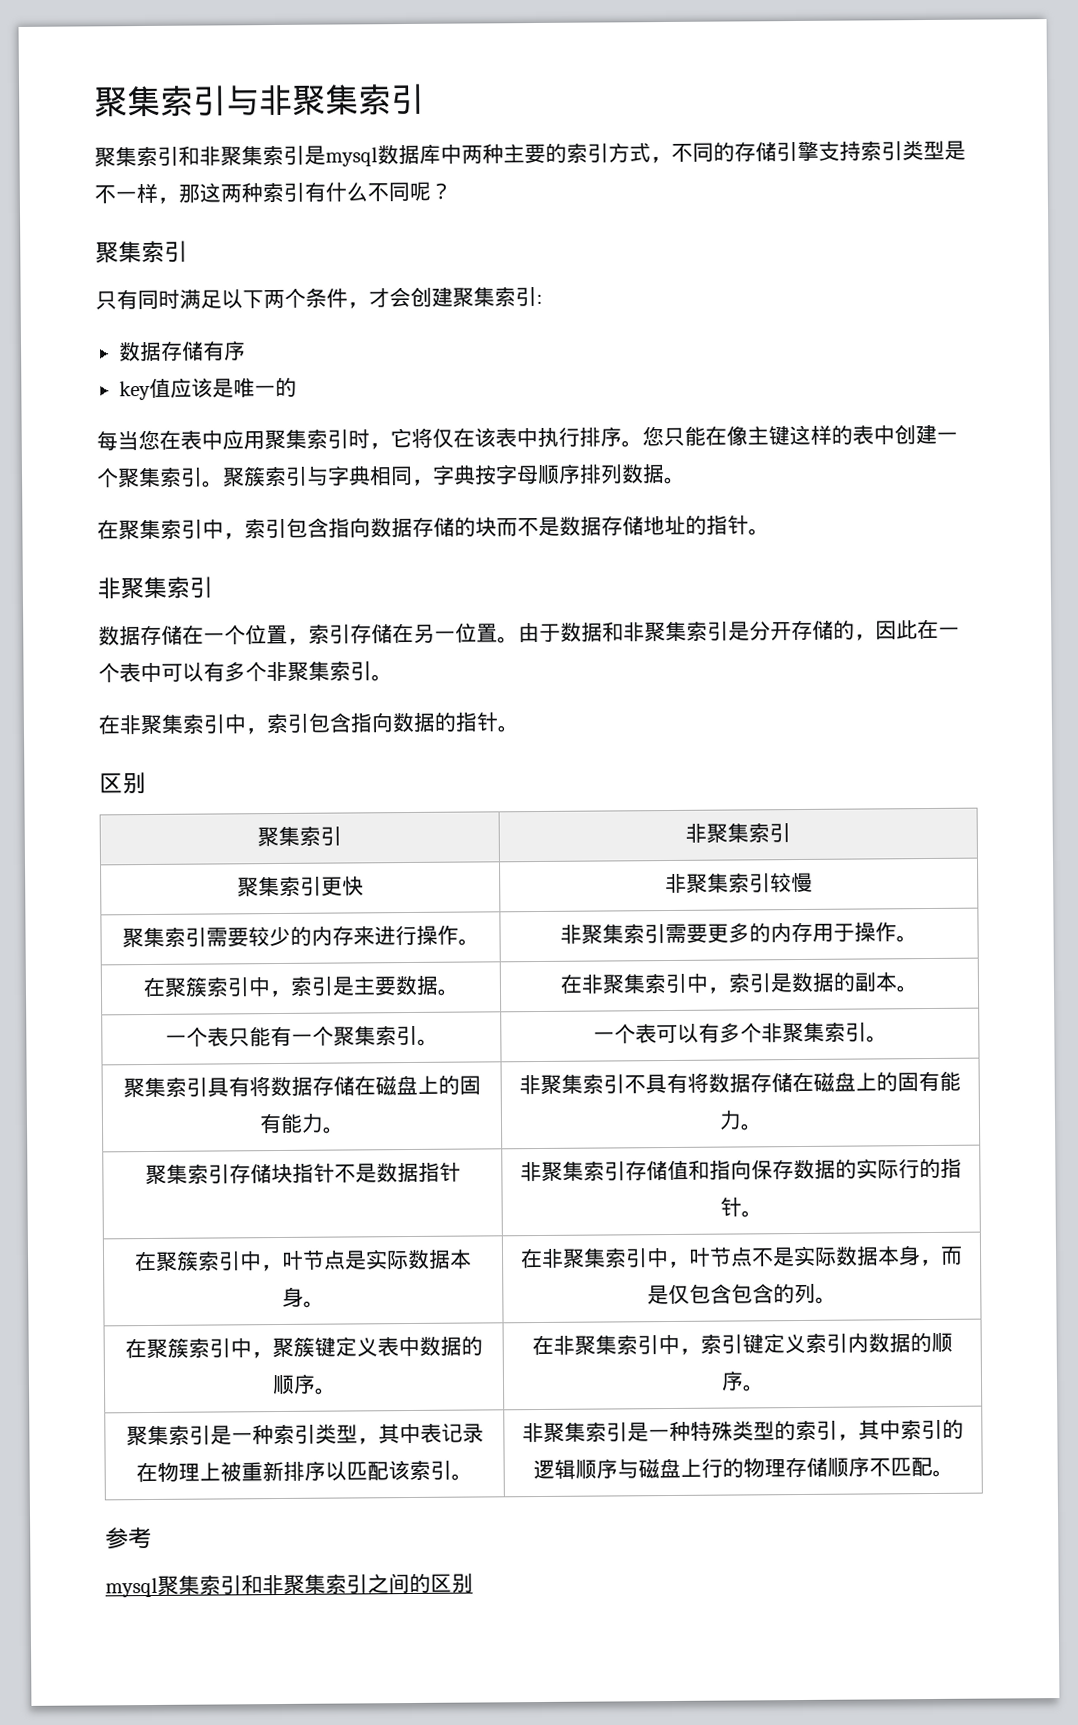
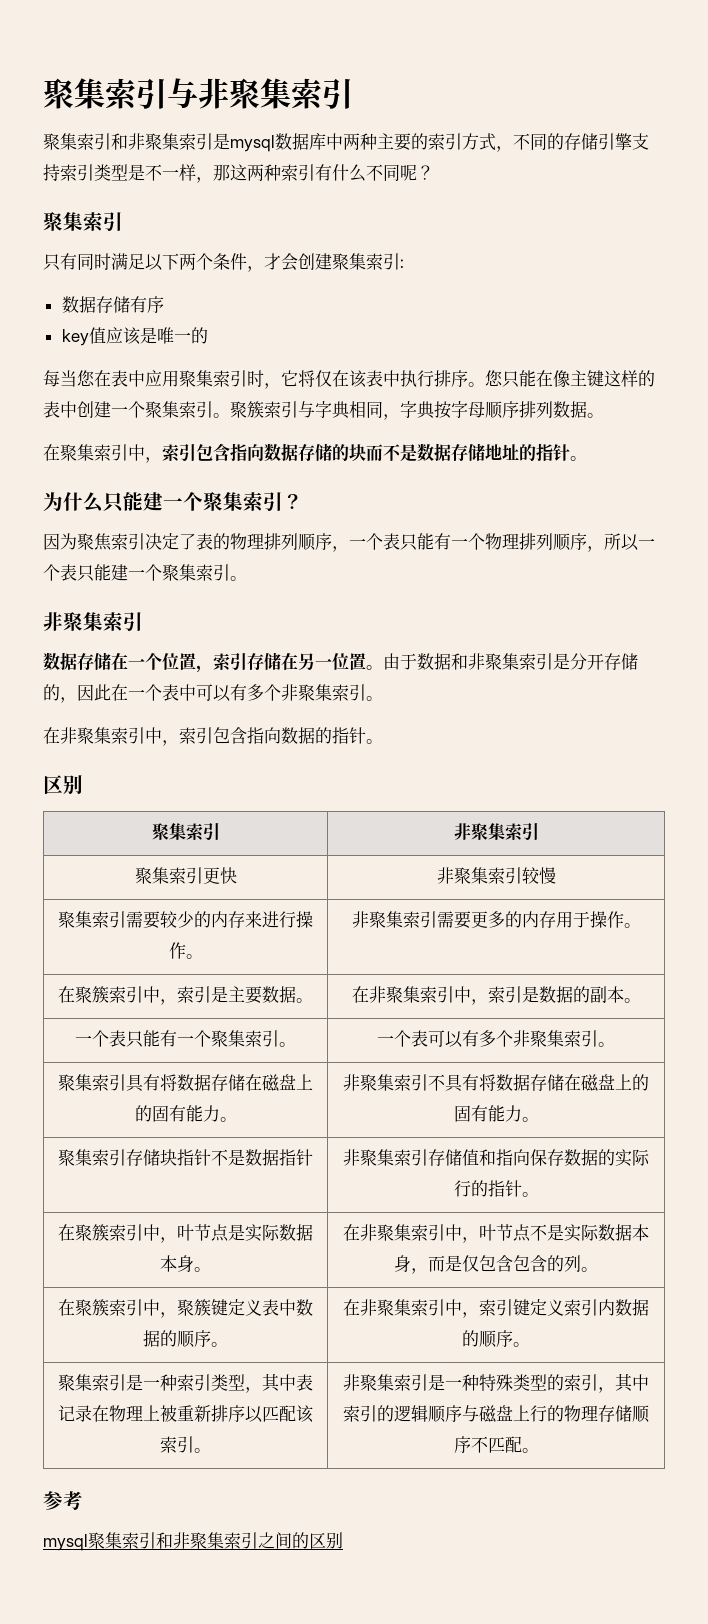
+ 为什么只能建一个聚集索引？
+ 因为聚焦索引决定了表的物理排列顺序，一个表只能有一个物理排列顺序，所以一个表只能建一个聚集索引。

